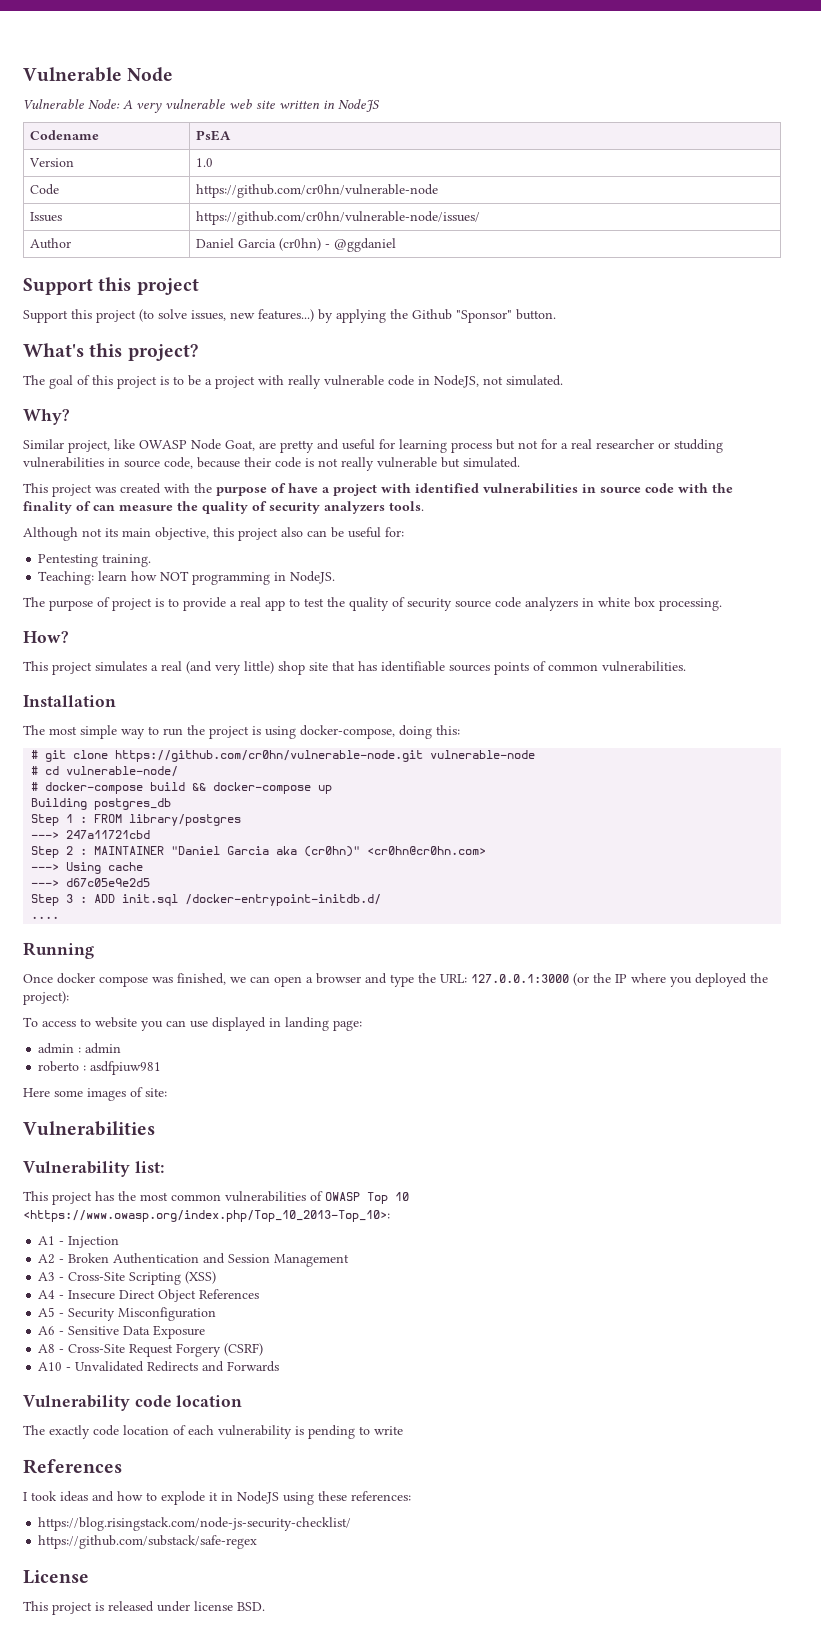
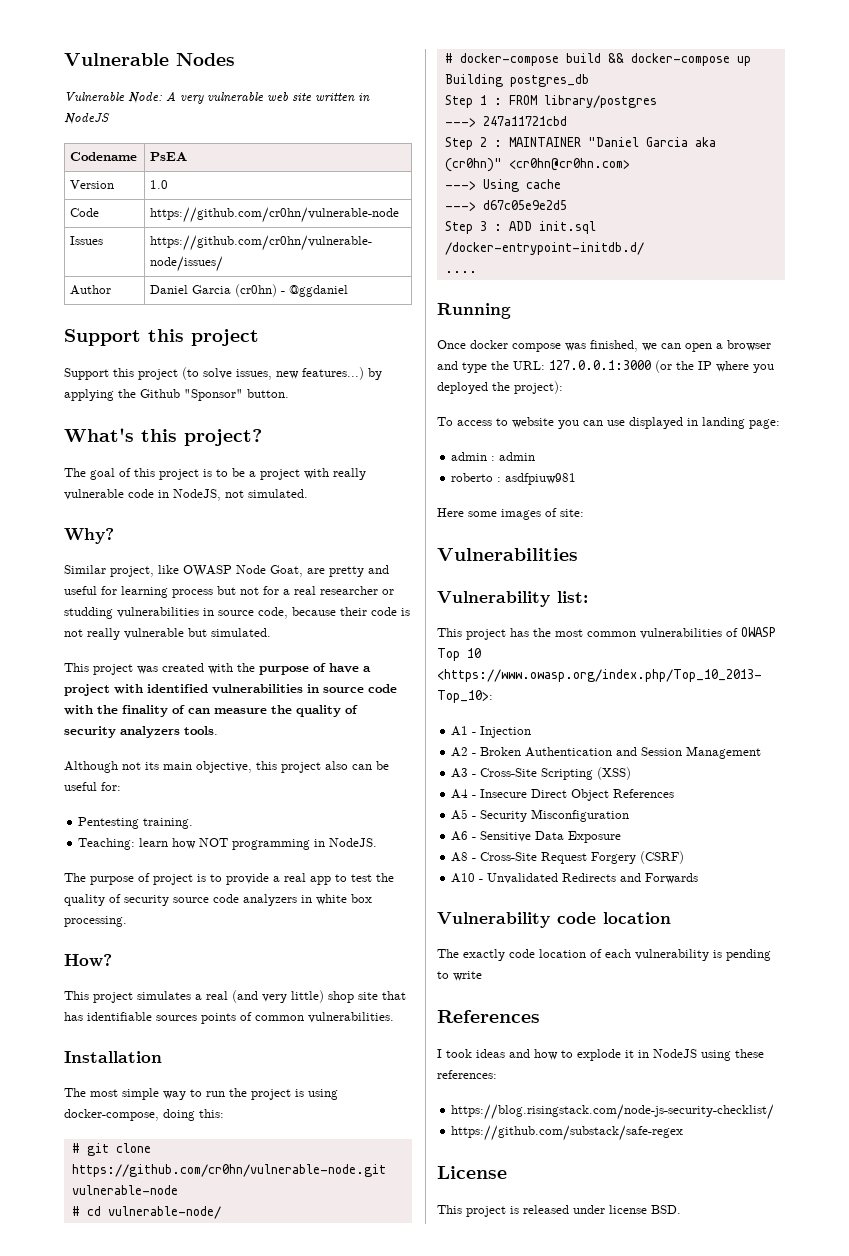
- Vulnerable Node
+ Vulnerable Nodes

